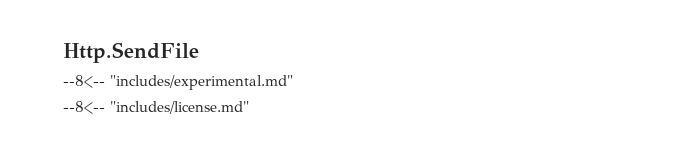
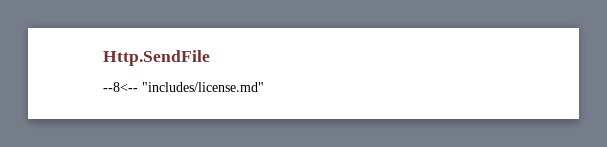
- --8<-- "includes/experimental.md"

